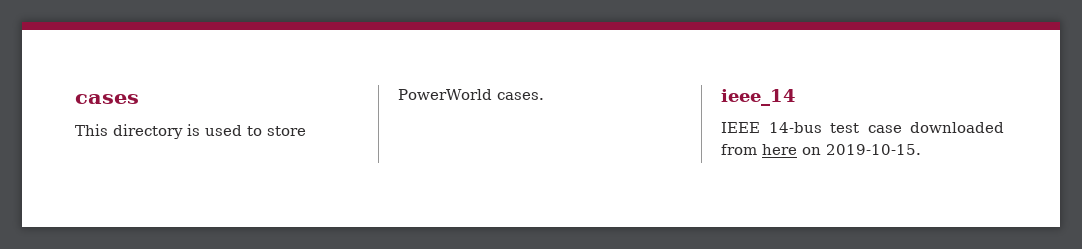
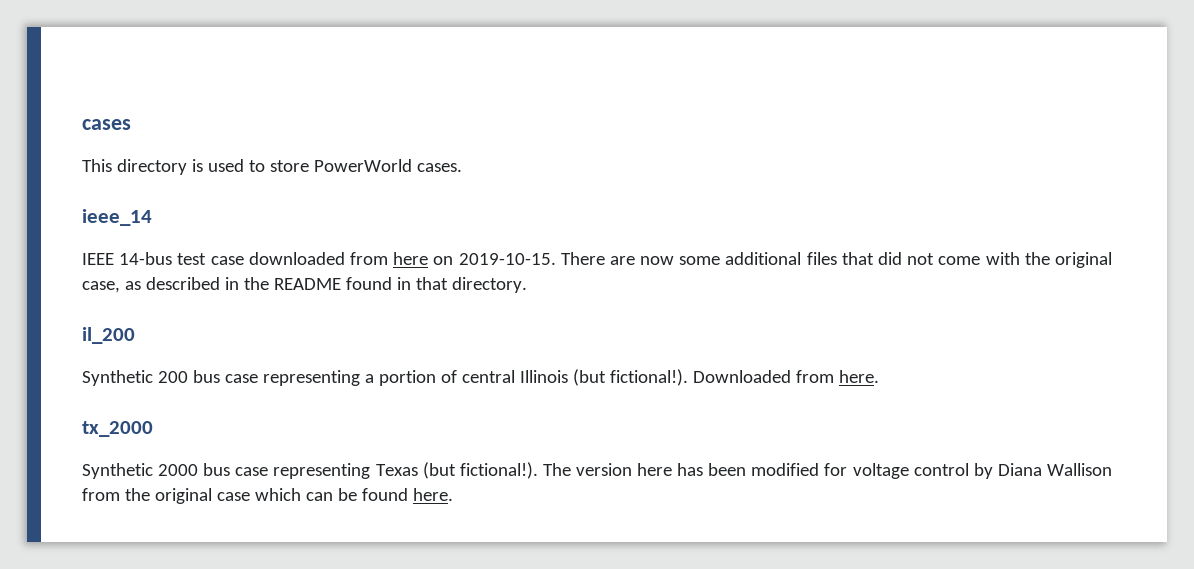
+ There are now some additional files that did not come with the original case, as described in the README found in that directory.
+ il_200
+ Synthetic 200 bus case representing a portion of central Illinois (but fictional!). Downloaded from here.
+ tx_2000
+ Synthetic 2000 bus case representing Texas (but fictional!). The version here has been modified for voltage control by Diana Wallison from the original case which can be found here.

